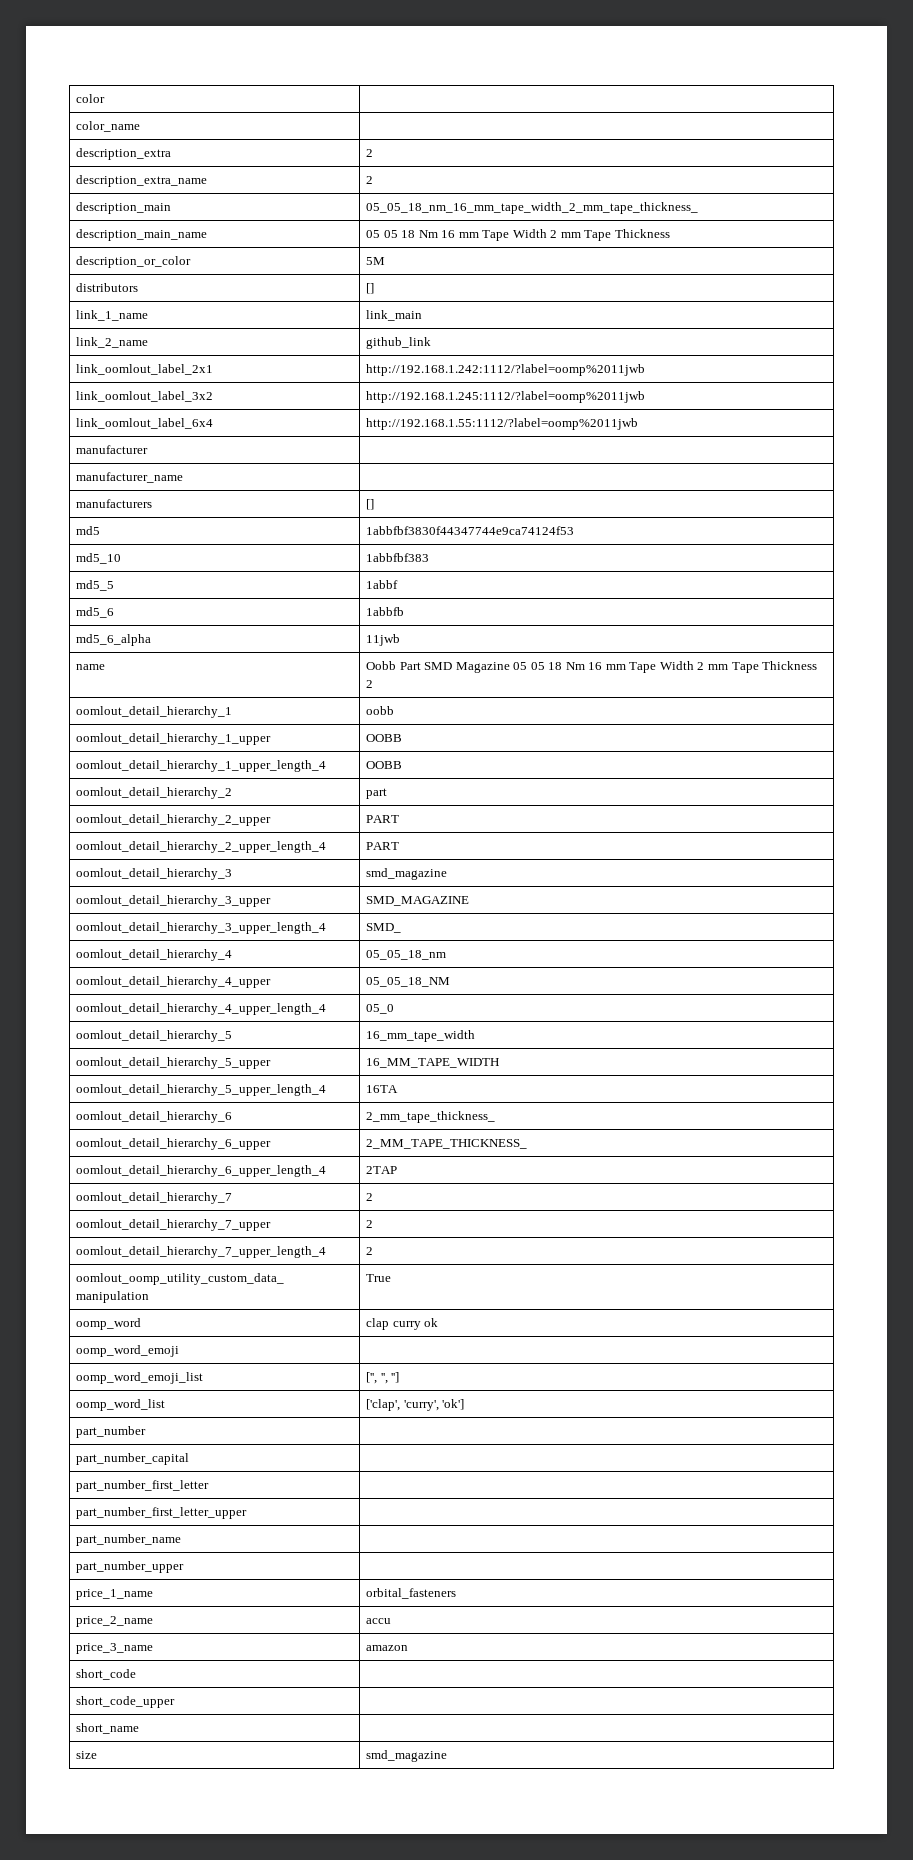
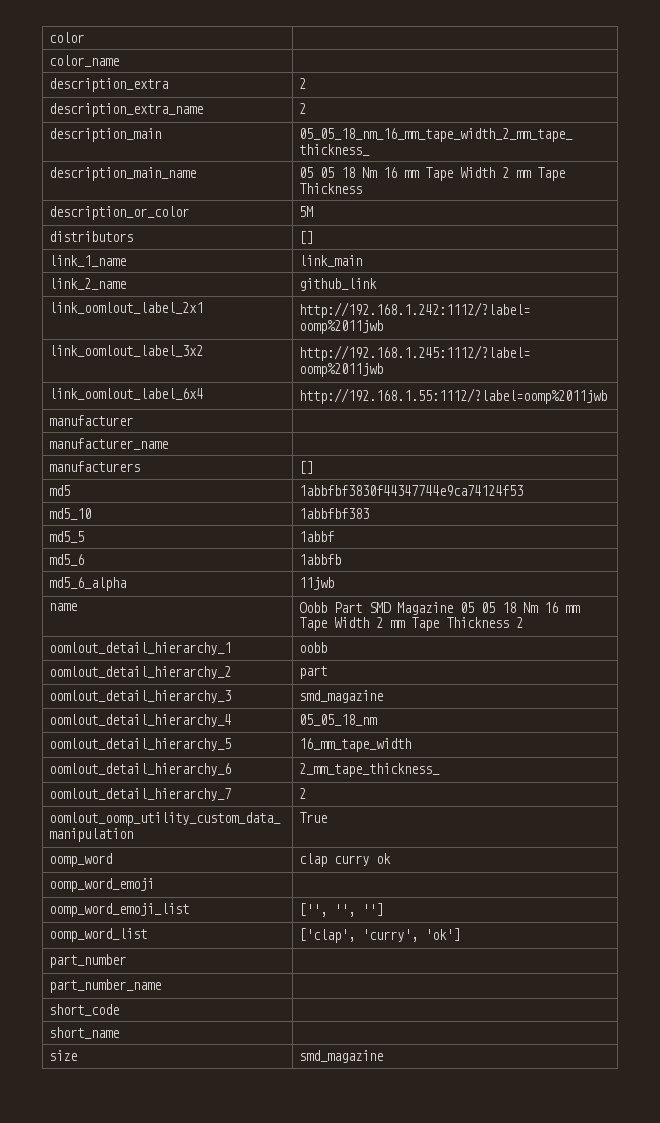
- oomlout_detail_hierarchy_1_upper | OOBB
- oomlout_detail_hierarchy_1_upper_length_4 | OOBB
  oomlout_detail_hierarchy_2 | part
- oomlout_detail_hierarchy_2_upper | PART
- oomlout_detail_hierarchy_2_upper_length_4 | PART
  oomlout_detail_hierarchy_3 | smd_magazine
- oomlout_detail_hierarchy_3_upper | SMD_MAGAZINE
- oomlout_detail_hierarchy_3_upper_length_4 | SMD_
  oomlout_detail_hierarchy_4 | 05_05_18_nm
- oomlout_detail_hierarchy_4_upper | 05_05_18_NM
- oomlout_detail_hierarchy_4_upper_length_4 | 05_0
  oomlout_detail_hierarchy_5 | 16_mm_tape_width
- oomlout_detail_hierarchy_5_upper | 16_MM_TAPE_WIDTH
- oomlout_detail_hierarchy_5_upper_length_4 | 16TA
  oomlout_detail_hierarchy_6 | 2_mm_tape_thickness_
- oomlout_detail_hierarchy_6_upper | 2_MM_TAPE_THICKNESS_
- oomlout_detail_hierarchy_6_upper_length_4 | 2TAP
  oomlout_detail_hierarchy_7 | 2
- oomlout_detail_hierarchy_7_upper | 2
- oomlout_detail_hierarchy_7_upper_length_4 | 2
- part_number_capital |
- part_number_first_letter |
- part_number_first_letter_upper |
  part_number_name |
- part_number_upper |
- price_1_name | orbital_fasteners
- price_2_name | accu
- price_3_name | amazon
- short_code_upper |

